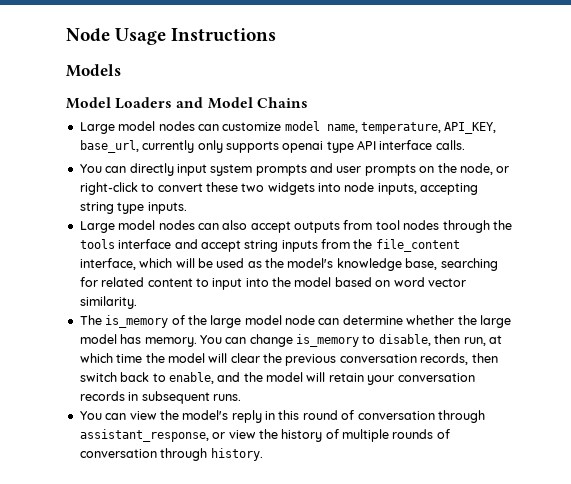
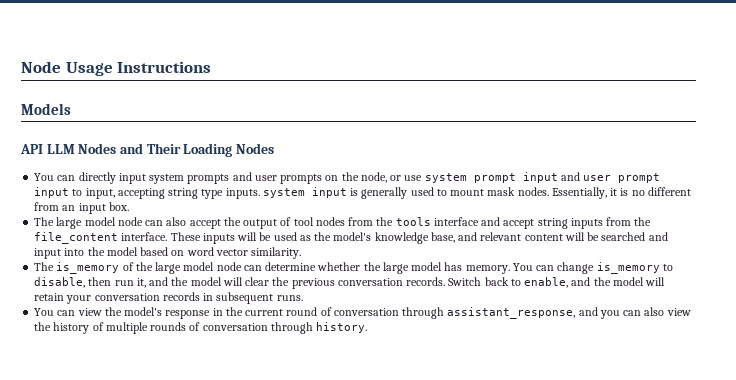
- Model Loaders and Model Chains
- Large model nodes can customize model name, temperature, API_KEY, base_url, currently only supports openai type API interface calls.
+ API LLM Nodes and Their Loading Nodes
- You can directly input system prompts and user prompts on the node, or right-click to convert these two widgets into node inputs, accepting string type inputs.
- Large model nodes can also accept outputs from tool nodes through the tools interface and accept string inputs from the file_content interface, which will be used as the model's knowledge base, searching for related content to input into the model based on word vector similarity.
+ You can directly input system prompts and user prompts on the node, or use system prompt input and user prompt input to input, accepting string type inputs. system input is generally used to mount mask nodes. Essentially, it is no different from an input box.
+ The large model node can also accept the output of tool nodes from the tools interface and accept string inputs from the file_content interface. These inputs will be used as the model's knowledge base, and relevant content will be searched and input into the model based on word vector similarity.
- You can change is_memory to disable, then run, at which time the model will clear the previous conversation records, then switch back to enable, and the model will retain your conversation records in subsequent runs.
+ You can change is_memory to disable, then run it, and the model will clear the previous conversation records. Switch back to enable, and the model will retain your conversation records in subsequent runs.
- You can view the model's reply in this round of conversation through assistant_response, or view the history of multiple rounds of conversation through history.
+ You can view the model's response in the current round of conversation through assistant_response, and you can also view the history of multiple rounds of conversation through history.

